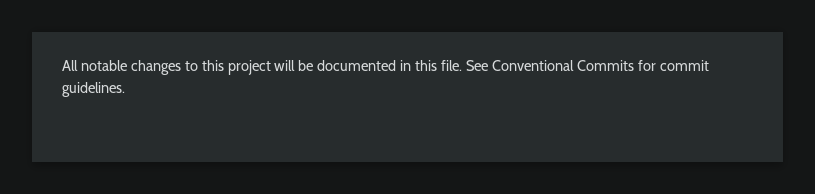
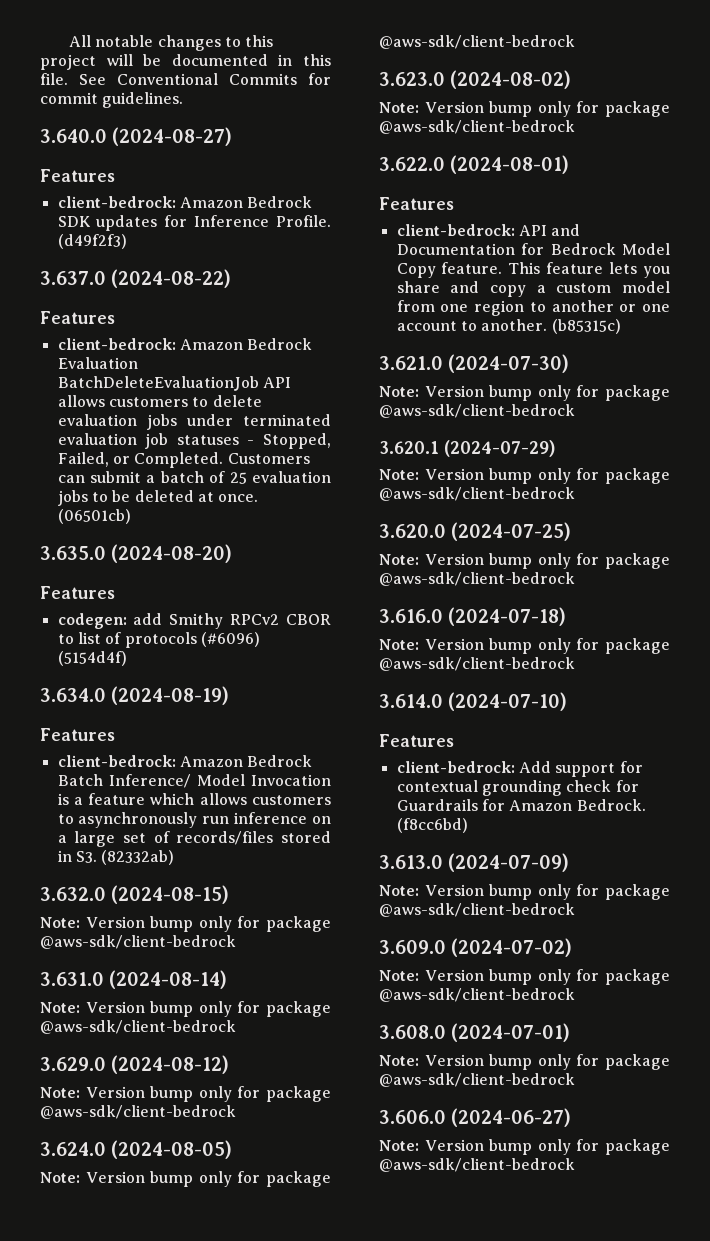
+ 3.640.0 (2024-08-27)
+ Features
+ client-bedrock: Amazon Bedrock SDK updates for Inference Profile. (d49f2f3)
+ 3.637.0 (2024-08-22)
+ Features
+ client-bedrock: Amazon Bedrock Evaluation BatchDeleteEvaluationJob API allows customers to delete evaluation jobs under terminated evaluation job statuses - Stopped, Failed, or Completed. Customers can submit a batch of 25 evaluation jobs to be deleted at once. (06501cb)
+ 3.635.0 (2024-08-20)
+ Features
+ codegen: add Smithy RPCv2 CBOR to list of protocols (#6096) (5154d4f)
+ 3.634.0 (2024-08-19)
+ Features
+ client-bedrock: Amazon Bedrock Batch Inference/ Model Invocation is a feature which allows customers to asynchronously run inference on a large set of records/files stored in S3. (82332ab)
+ 3.632.0 (2024-08-15)
+ Note: Version bump only for package @aws-sdk/client-bedrock
+ 3.631.0 (2024-08-14)
+ Note: Version bump only for package @aws-sdk/client-bedrock
+ 3.629.0 (2024-08-12)
+ Note: Version bump only for package @aws-sdk/client-bedrock
+ 3.624.0 (2024-08-05)
+ Note: Version bump only for package @aws-sdk/client-bedrock
+ 3.623.0 (2024-08-02)
+ Note: Version bump only for package @aws-sdk/client-bedrock
+ 3.622.0 (2024-08-01)
+ Features
+ client-bedrock: API and Documentation for Bedrock Model Copy feature. This feature lets you share and copy a custom model from one region to another or one account to another. (b85315c)
+ 3.621.0 (2024-07-30)
+ Note: Version bump only for package @aws-sdk/client-bedrock
+ 3.620.1 (2024-07-29)
+ Note: Version bump only for package @aws-sdk/client-bedrock
+ 3.620.0 (2024-07-25)
+ Note: Version bump only for package @aws-sdk/client-bedrock
+ 3.616.0 (2024-07-18)
+ Note: Version bump only for package @aws-sdk/client-bedrock
+ 3.614.0 (2024-07-10)
+ Features
+ client-bedrock: Add support for contextual grounding check for Guardrails for Amazon Bedrock. (f8cc6bd)
+ 3.613.0 (2024-07-09)
+ Note: Version bump only for package @aws-sdk/client-bedrock
+ 3.609.0 (2024-07-02)
+ Note: Version bump only for package @aws-sdk/client-bedrock
+ 3.608.0 (2024-07-01)
+ Note: Version bump only for package @aws-sdk/client-bedrock
+ 3.606.0 (2024-06-27)
+ Note: Version bump only for package @aws-sdk/client-bedrock

